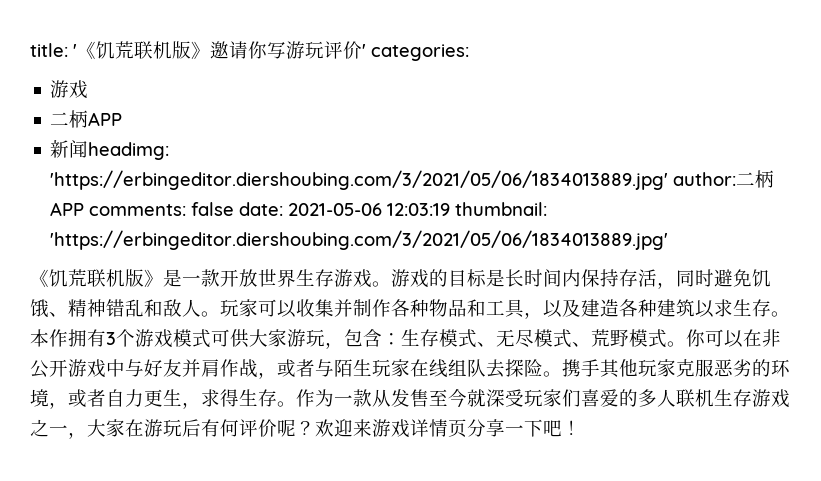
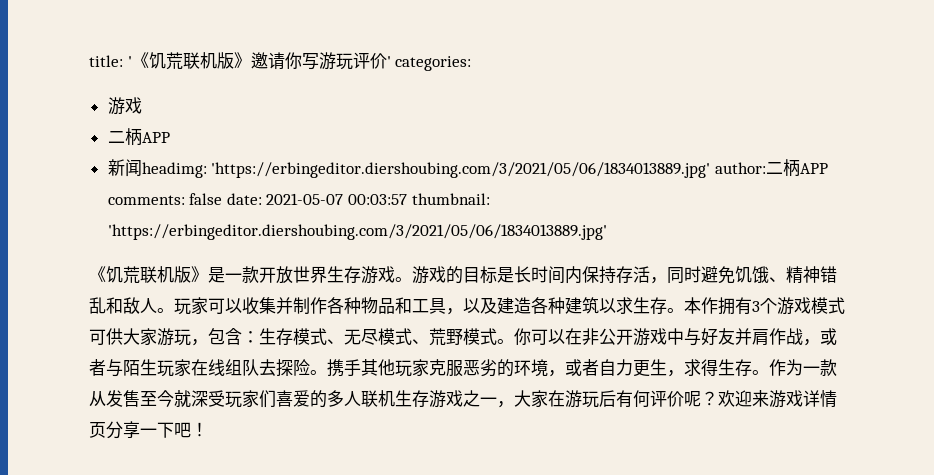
- 新闻headimg: 'https://erbingeditor.diershoubing.com/3/2021/05/06/1834013889.jpg' author:二柄APP comments: false date: 2021-05-06 12:03:19 thumbnail: 'https://erbingeditor.diershoubing.com/3/2021/05/06/1834013889.jpg'
+ 新闻headimg: 'https://erbingeditor.diershoubing.com/3/2021/05/06/1834013889.jpg' author:二柄APP comments: false date: 2021-05-07 00:03:57 thumbnail: 'https://erbingeditor.diershoubing.com/3/2021/05/06/1834013889.jpg'

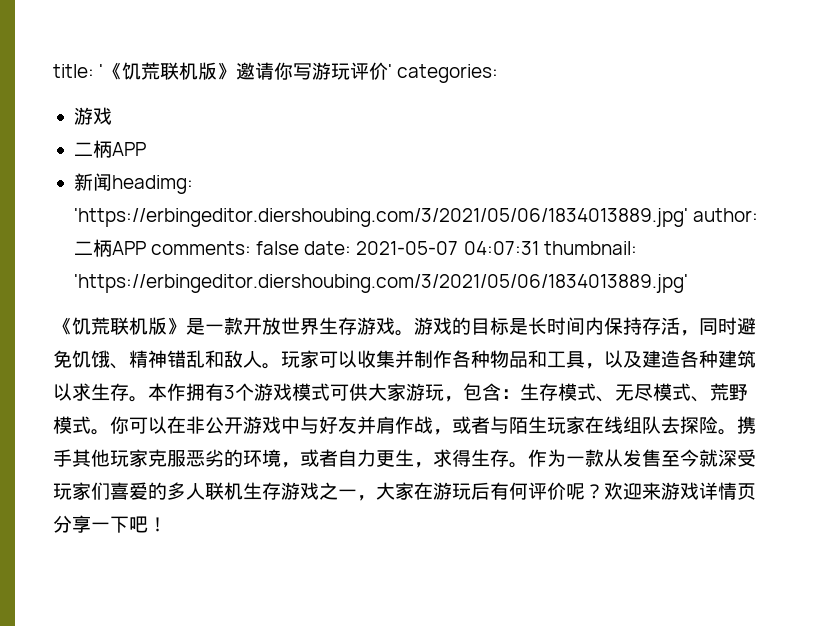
- 新闻headimg: 'https://erbingeditor.diershoubing.com/3/2021/05/06/1834013889.jpg' author:二柄APP comments: false date: 2021-05-07 00:03:57 thumbnail: 'https://erbingeditor.diershoubing.com/3/2021/05/06/1834013889.jpg'
+ 新闻headimg: 'https://erbingeditor.diershoubing.com/3/2021/05/06/1834013889.jpg' author:二柄APP comments: false date: 2021-05-07 04:07:31 thumbnail: 'https://erbingeditor.diershoubing.com/3/2021/05/06/1834013889.jpg'

